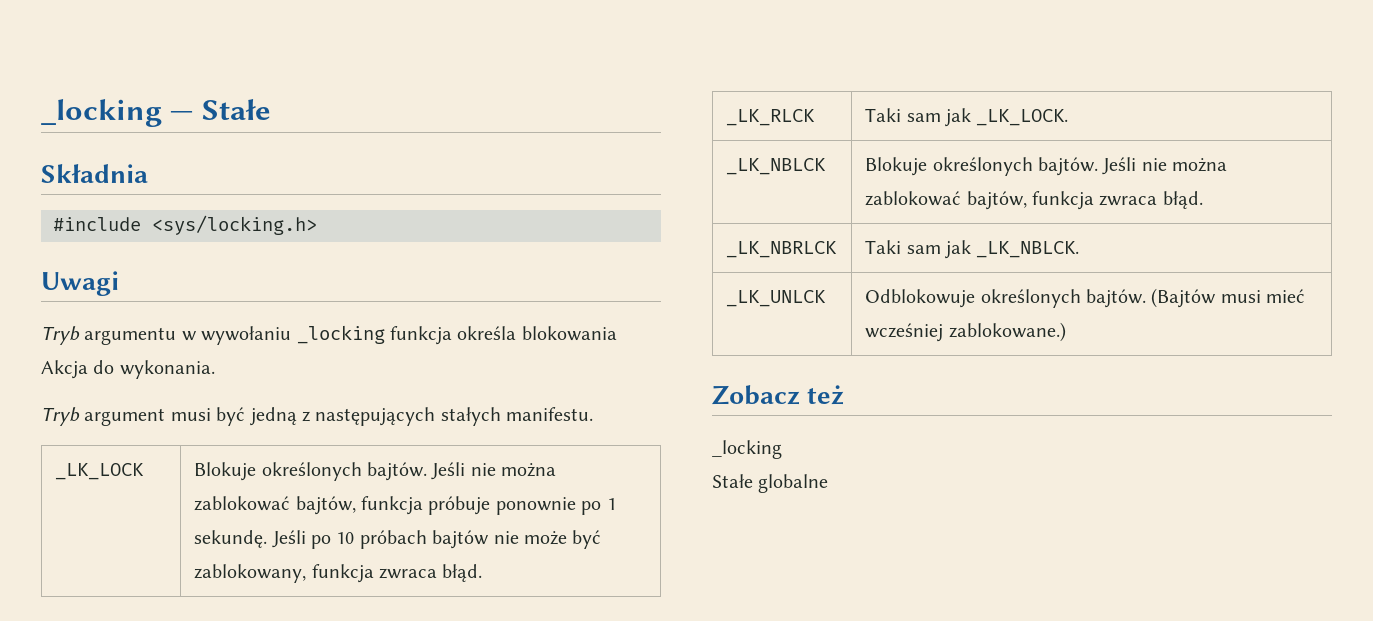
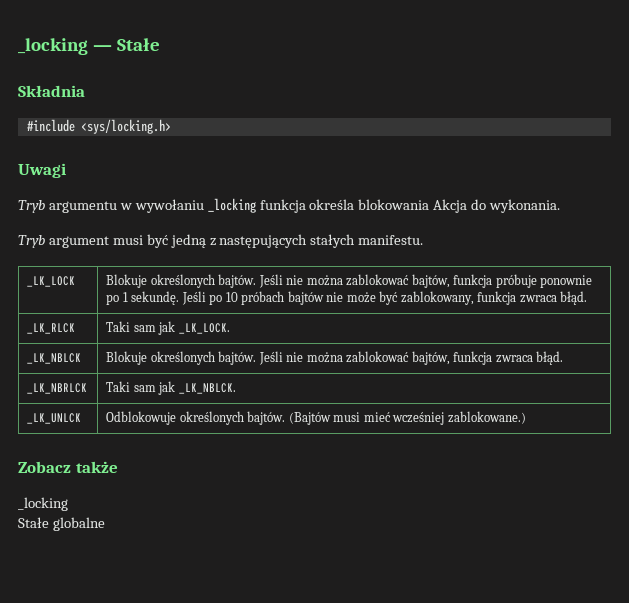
- Zobacz też
+ Zobacz także

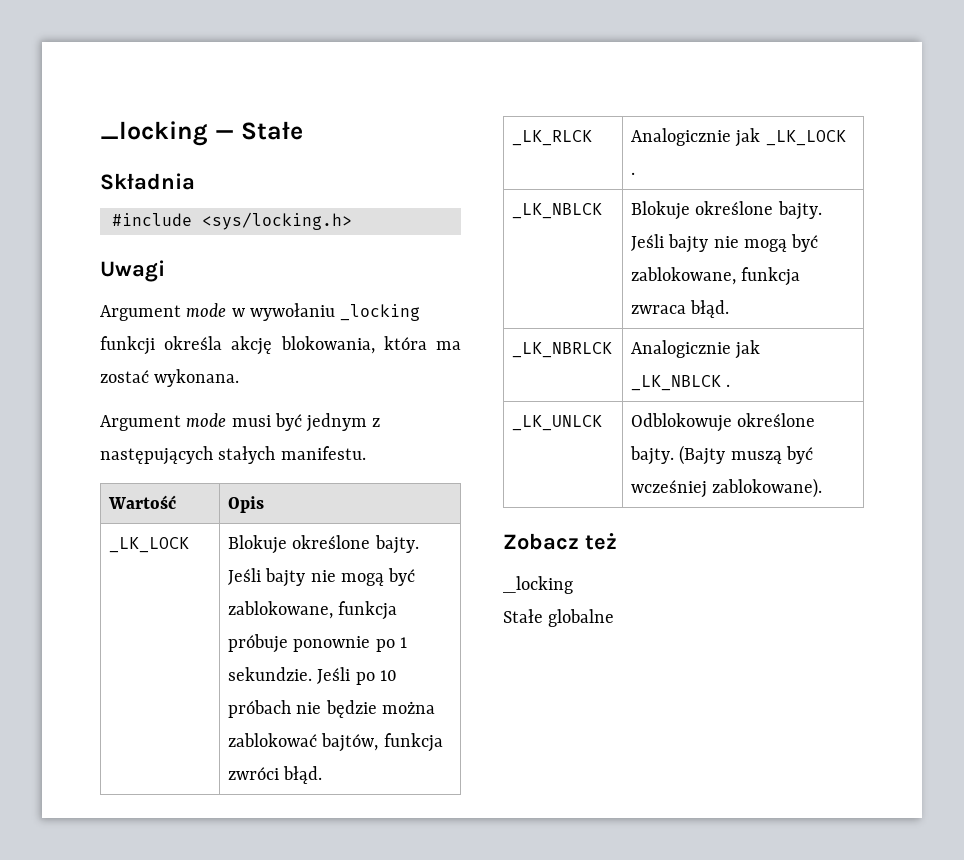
- Tryb argumentu w wywołaniu _locking funkcja określa blokowania Akcja do wykonania.
- Tryb argument musi być jedną z następujących stałych manifestu.
+ Argument mode w wywołaniu _locking funkcji określa akcję blokowania, która ma zostać wykonana.
+ Argument mode musi być jednym z następujących stałych manifestu.
+ Wartość | Opis
- _LK_LOCK | Blokuje określonych bajtów. Jeśli nie można zablokować bajtów, funkcja próbuje ponownie po 1 sekundę. Jeśli po 10 próbach bajtów nie może być zablokowany, funkcja zwraca błąd.
- _LK_RLCK | Taki sam jak _LK_LOCK.
- _LK_NBLCK | Blokuje określonych bajtów. Jeśli nie można zablokować bajtów, funkcja zwraca błąd.
- _LK_NBRLCK | Taki sam jak _LK_NBLCK.
- _LK_UNLCK | Odblokowuje określonych bajtów. (Bajtów musi mieć wcześniej zablokowane.)
+ _LK_LOCK | Blokuje określone bajty. Jeśli bajty nie mogą być zablokowane, funkcja próbuje ponownie po 1 sekundzie. Jeśli po 10 próbach nie będzie można zablokować bajtów, funkcja zwróci błąd.
+ _LK_RLCK | Analogicznie jak _LK_LOCK .
+ _LK_NBLCK | Blokuje określone bajty. Jeśli bajty nie mogą być zablokowane, funkcja zwraca błąd.
+ _LK_NBRLCK | Analogicznie jak _LK_NBLCK .
+ _LK_UNLCK | Odblokowuje określone bajty. (Bajty muszą być wcześniej zablokowane).
- Zobacz także
+ Zobacz też

